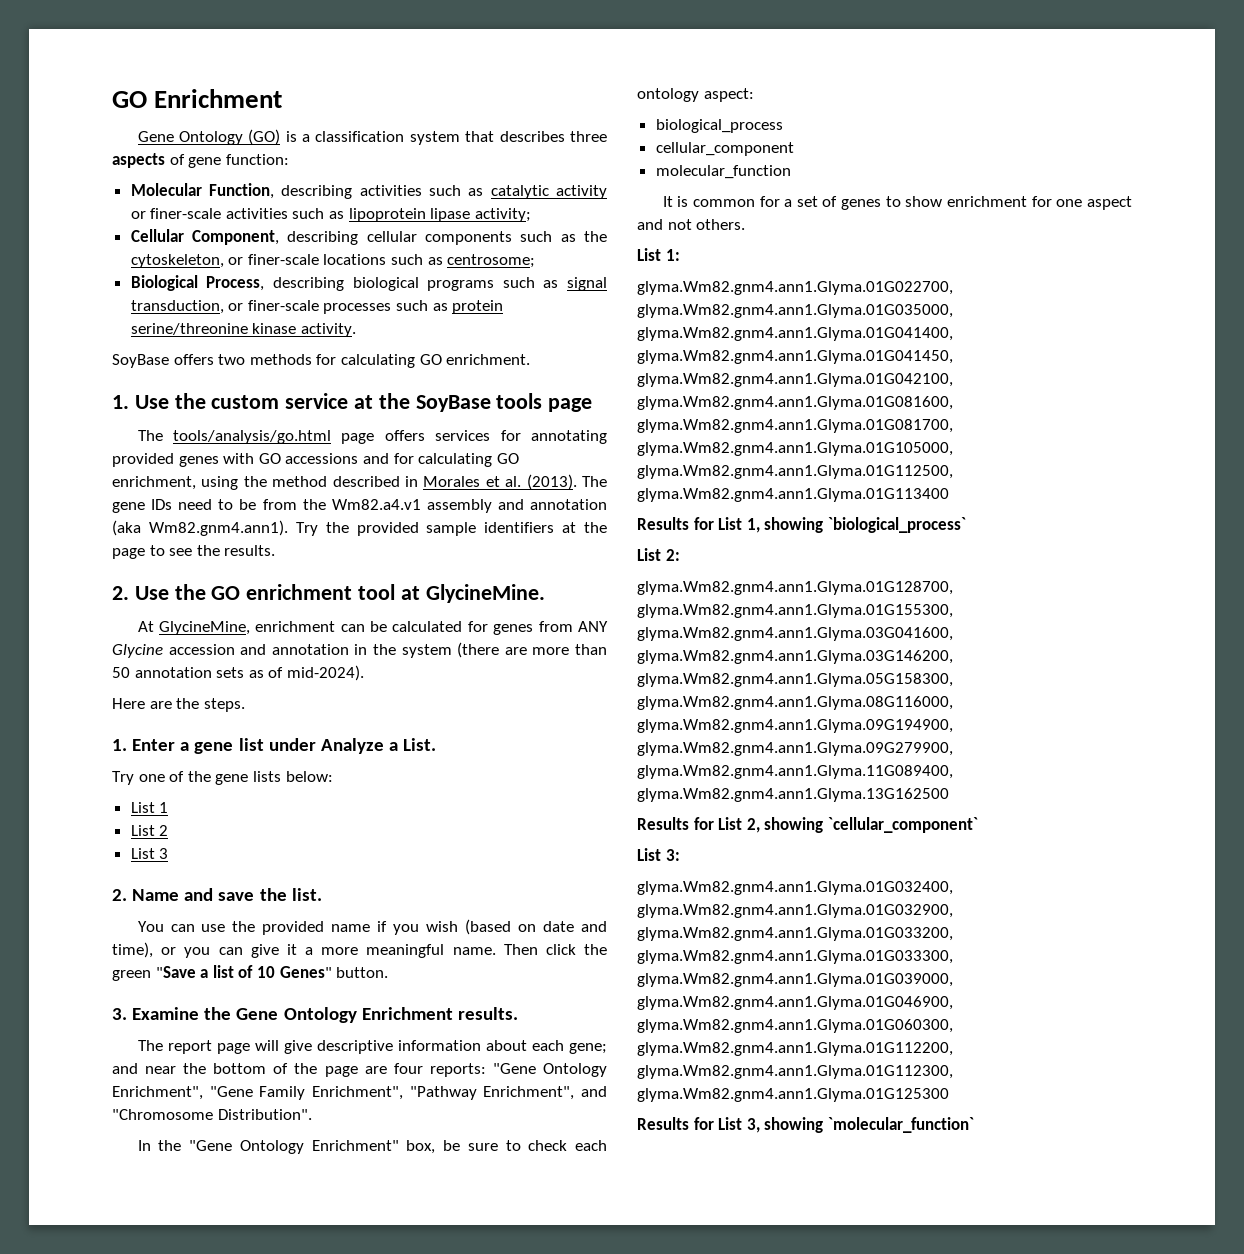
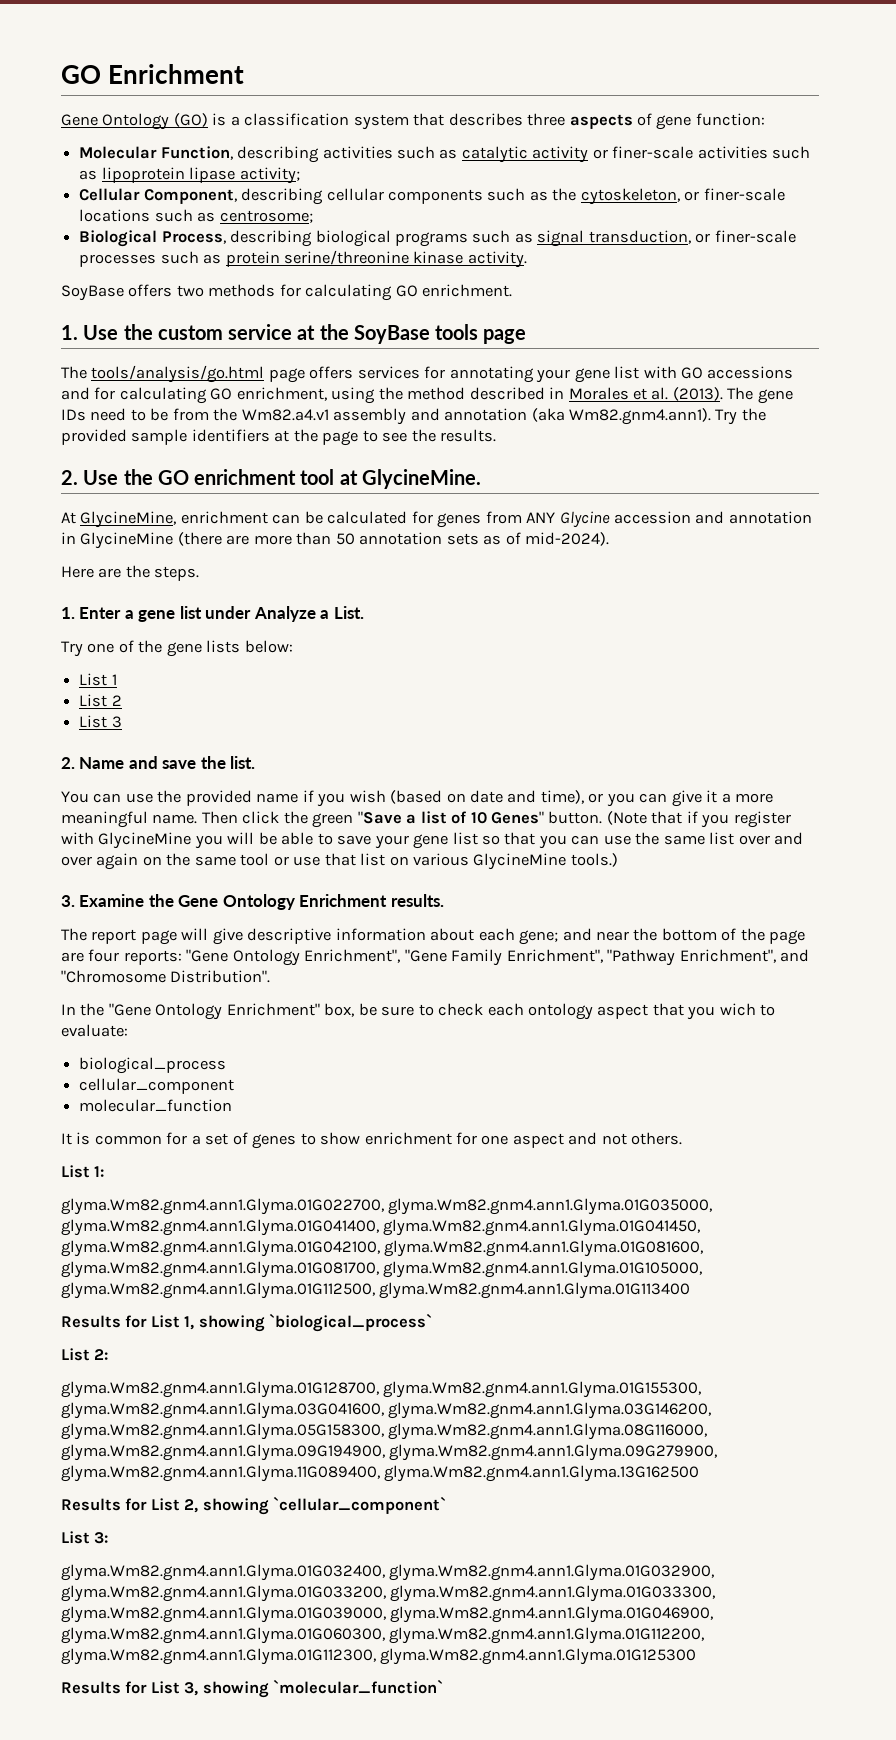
- The tools/analysis/go.html page offers services for annotating provided genes with GO accessions and for calculating GO enrichment, using the method described in Morales et al. (2013).
+ The tools/analysis/go.html page offers services for annotating your gene list with GO accessions and for calculating GO enrichment, using the method described in Morales et al. (2013).
- At GlycineMine, enrichment can be calculated for genes from ANY Glycine accession and annotation in the system (there are more than 50 annotation sets as of mid-2024).
+ At GlycineMine, enrichment can be calculated for genes from ANY Glycine accession and annotation in GlycineMine (there are more than 50 annotation sets as of mid-2024).
+ (Note that if you register with GlycineMine you will be able to save your gene list so that you can use the same list over and over again on the same tool or use that list on various GlycineMine tools.)
- In the "Gene Ontology Enrichment" box, be sure to check each ontology aspect:
+ In the "Gene Ontology Enrichment" box, be sure to check each ontology aspect that you wich to evaluate:

